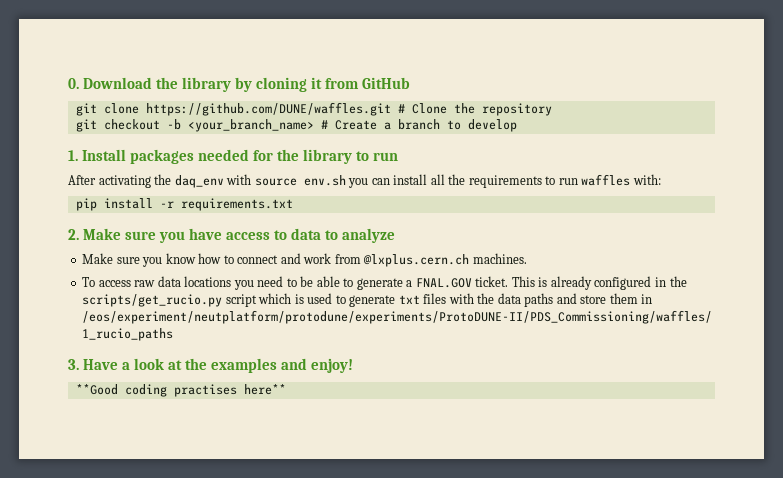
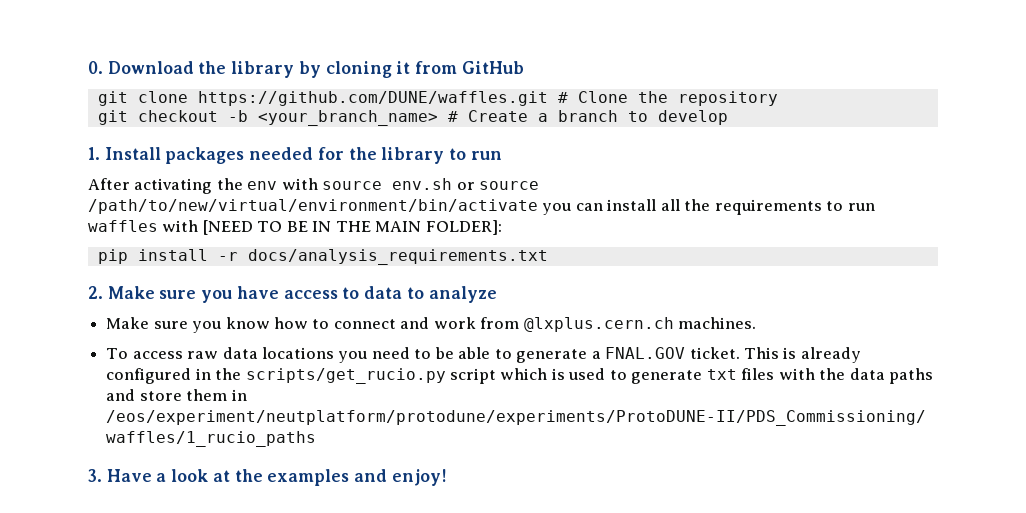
- After activating the daq_env with source env.sh you can install all the requirements to run waffles with:
+ After activating the env with source env.sh or source /path/to/new/virtual/environment/bin/activate you can install all the requirements to run waffles with [NEED TO BE IN THE MAIN FOLDER]:
- pip install -r requirements.txt
+ pip install -r docs/analysis_requirements.txt
- **Good coding practises here**

